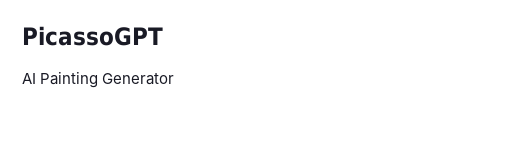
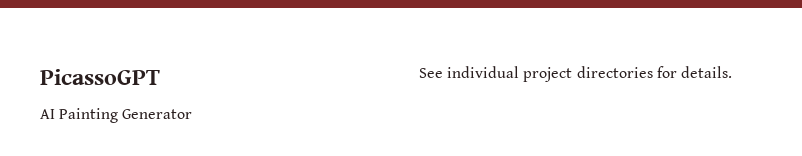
+ See individual project directories for details.

